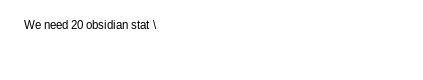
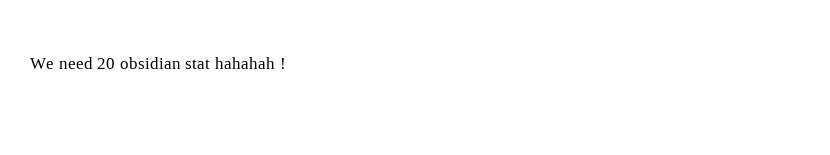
- We need 20 obsidian stat \
+ We need 20 obsidian stat hahahah !

